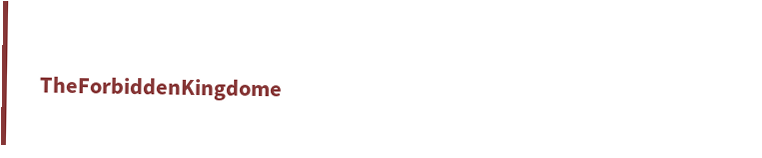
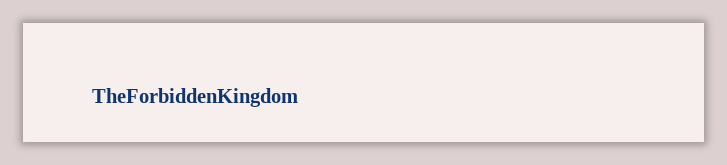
- TheForbiddenKingdome
+ TheForbiddenKingdom

